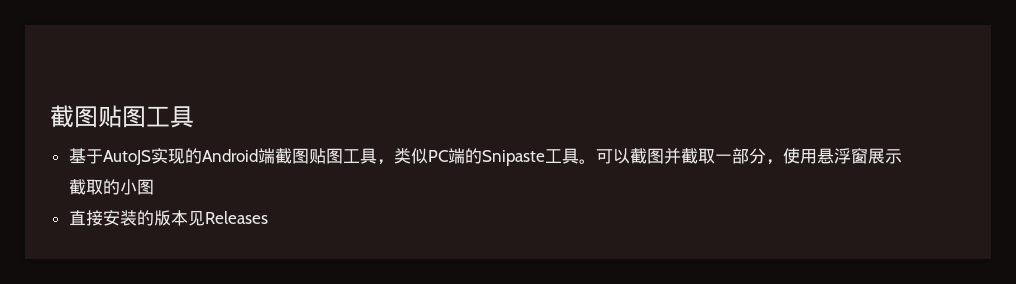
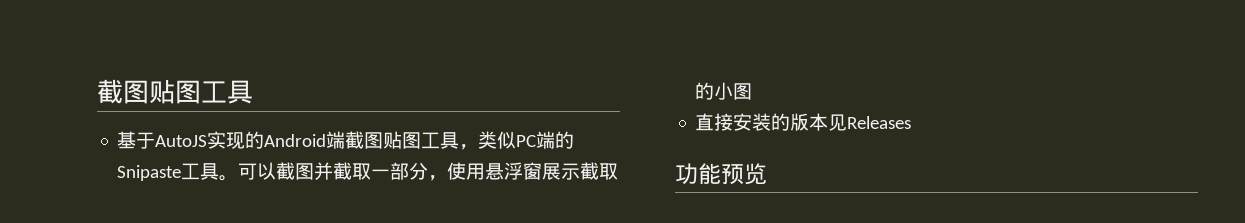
+ 功能预览

